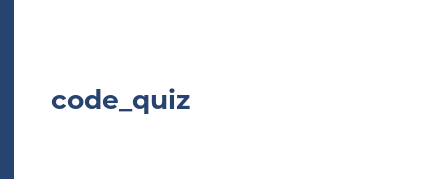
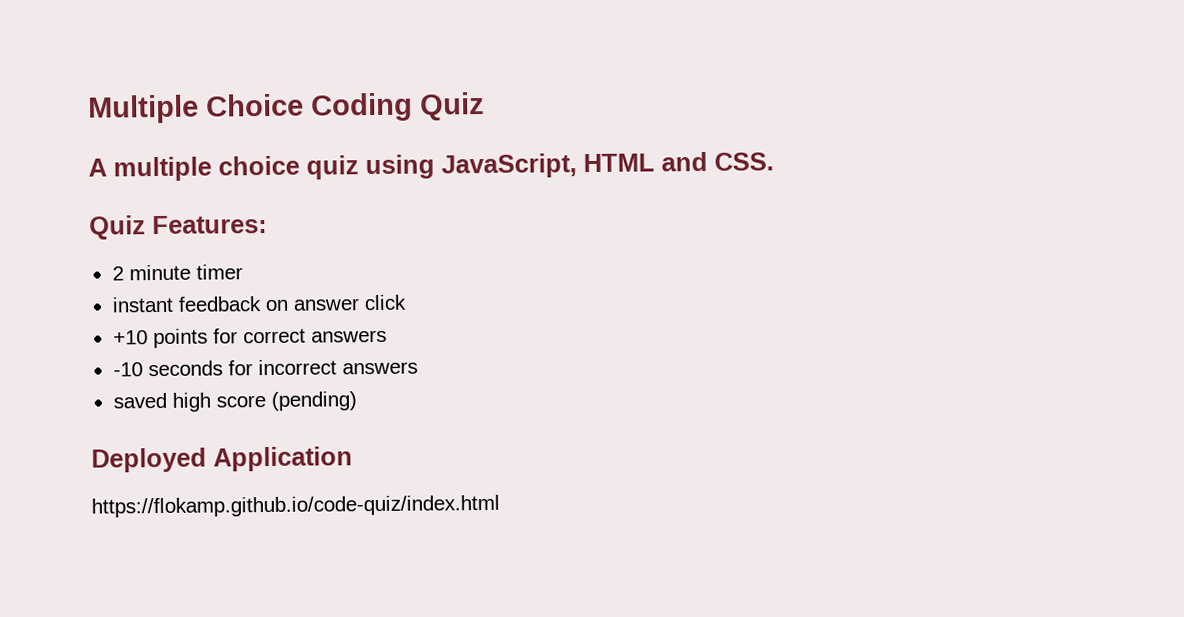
- code_quiz
+ Multiple Choice Coding Quiz
+ A multiple choice quiz using JavaScript, HTML and CSS.
+ Quiz Features:
+ 2 minute timer
+ instant feedback on answer click
+ +10 points for correct answers
+ -10 seconds for incorrect answers
+ saved high score (pending)
+ Deployed Application
+ https://flokamp.github.io/code-quiz/index.html

